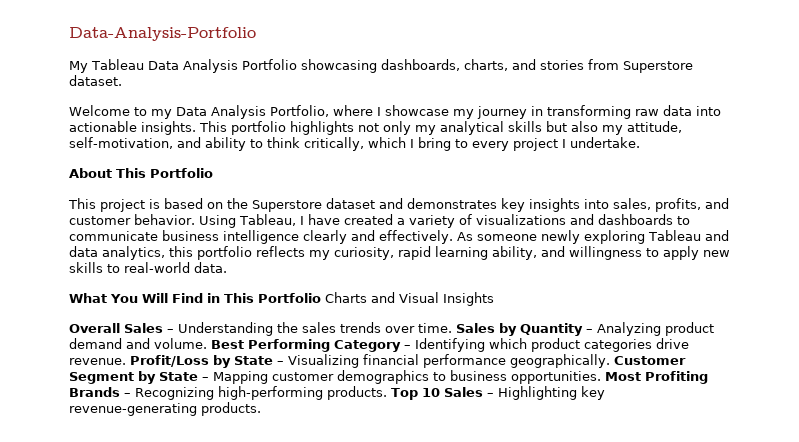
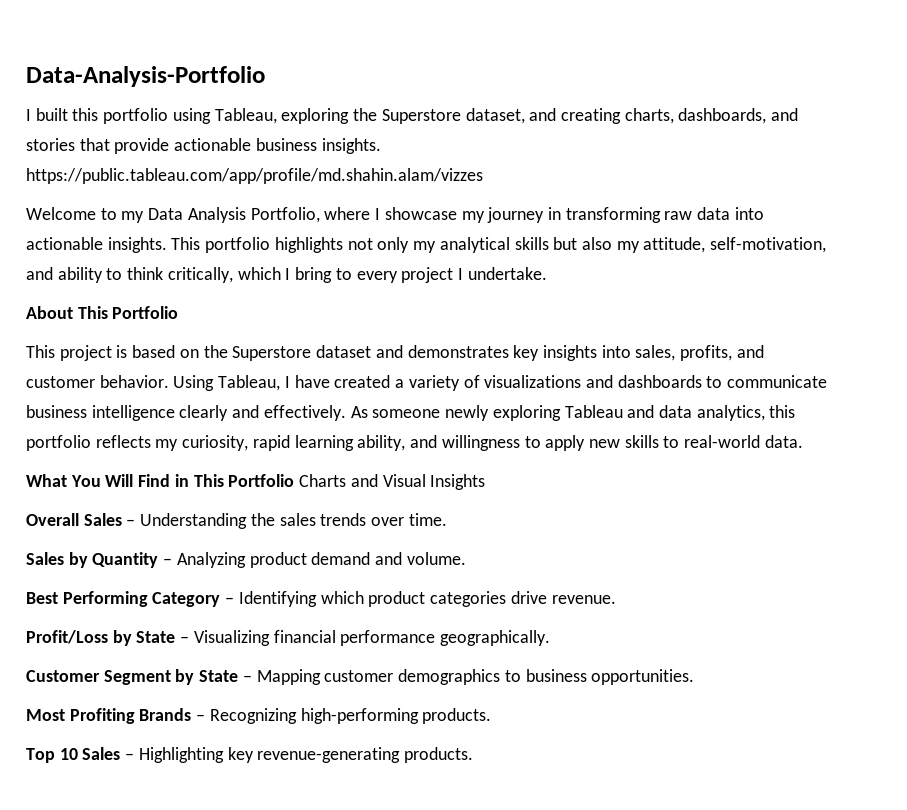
- My Tableau Data Analysis Portfolio showcasing dashboards, charts, and stories from Superstore dataset.
+ I built this portfolio using Tableau, exploring the Superstore dataset, and creating charts, dashboards, and stories that provide actionable business insights. https://public.tableau.com/app/profile/md.shahin.alam/vizzes
- Overall Sales – Understanding the sales trends over time. Sales by Quantity – Analyzing product demand and volume. Best Performing Category – Identifying which product categories drive revenue. Profit/Loss by State – Visualizing financial performance geographically. Customer Segment by State – Mapping customer demographics to business opportunities. Most Profiting Brands – Recognizing high-performing products. Top 10 Sales – Highlighting key revenue-generating products.
+ Overall Sales – Understanding the sales trends over time.
+ Sales by Quantity – Analyzing product demand and volume.
+ Best Performing Category – Identifying which product categories drive revenue.
+ Profit/Loss by State – Visualizing financial performance geographically.
+ Customer Segment by State – Mapping customer demographics to business opportunities.
+ Most Profiting Brands – Recognizing high-performing products.
+ Top 10 Sales – Highlighting key revenue-generating products.

